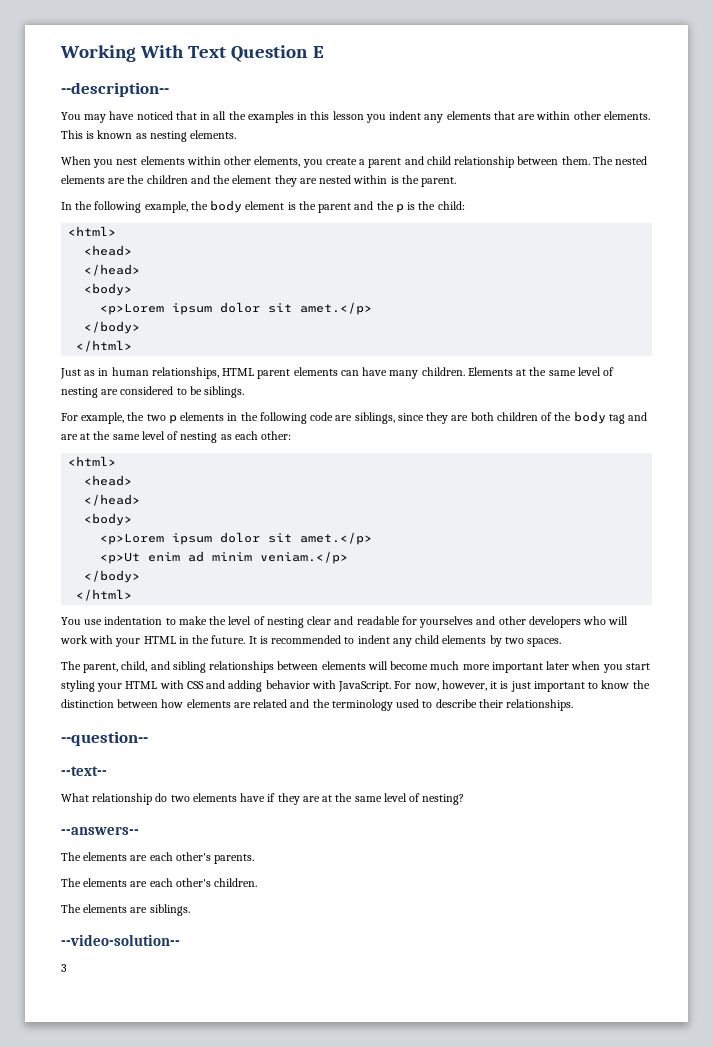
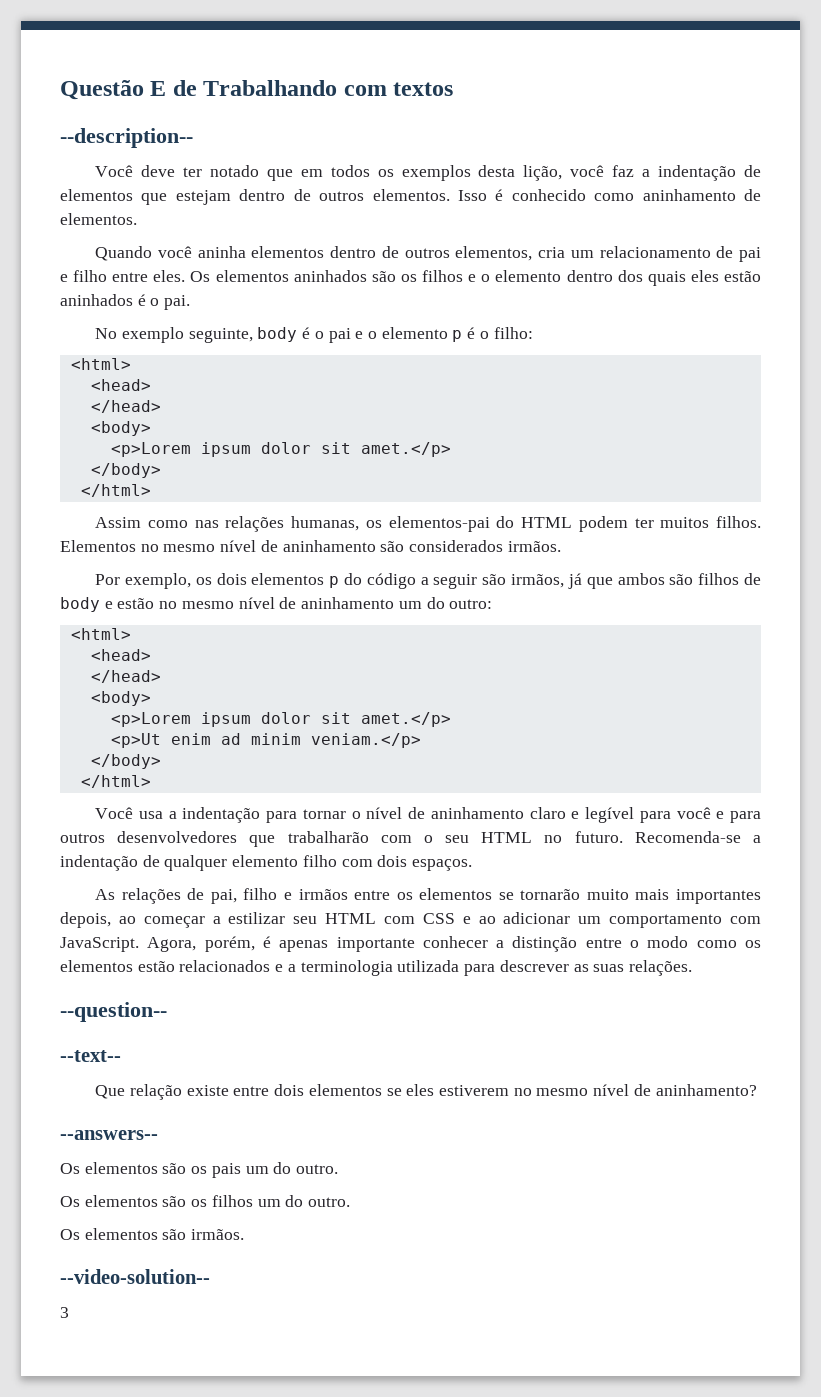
- Working With Text Question E
+ Questão E de Trabalhando com textos
  --description--
- You may have noticed that in all the examples in this lesson you indent any elements that are within other elements. This is known as nesting elements.
- When you nest elements within other elements, you create a parent and child relationship between them. The nested elements are the children and the element they are nested within is the parent.
- In the following example, the body element is the parent and the p is the child:
+ Você deve ter notado que em todos os exemplos desta lição, você faz a indentação de elementos que estejam dentro de outros elementos. Isso é conhecido como aninhamento de elementos.
+ Quando você aninha elementos dentro de outros elementos, cria um relacionamento de pai e filho entre eles. Os elementos aninhados são os filhos e o elemento dentro dos quais eles estão aninhados é o pai.
+ No exemplo seguinte, body é o pai e o elemento p é o filho:
- Just as in human relationships, HTML parent elements can have many children. Elements at the same level of nesting are considered to be siblings.
- For example, the two p elements in the following code are siblings, since they are both children of the body tag and are at the same level of nesting as each other:
+ Assim como nas relações humanas, os elementos-pai do HTML podem ter muitos filhos. Elementos no mesmo nível de aninhamento são considerados irmãos.
+ Por exemplo, os dois elementos p do código a seguir são irmãos, já que ambos são filhos de body e estão no mesmo nível de aninhamento um do outro:
- You use indentation to make the level of nesting clear and readable for yourselves and other developers who will work with your HTML in the future. It is recommended to indent any child elements by two spaces.
- The parent, child, and sibling relationships between elements will become much more important later when you start styling your HTML with CSS and adding behavior with JavaScript. For now, however, it is just important to know the distinction between how elements are related and the terminology used to describe their relationships.
+ Você usa a indentação para tornar o nível de aninhamento claro e legível para você e para outros desenvolvedores que trabalharão com o seu HTML no futuro. Recomenda-se a indentação de qualquer elemento filho com dois espaços.
+ As relações de pai, filho e irmãos entre os elementos se tornarão muito mais importantes depois, ao começar a estilizar seu HTML com CSS e ao adicionar um comportamento com JavaScript. Agora, porém, é apenas importante conhecer a distinção entre o modo como os elementos estão relacionados e a terminologia utilizada para descrever as suas relações.
  --question--
  --text--
- What relationship do two elements have if they are at the same level of nesting?
+ Que relação existe entre dois elementos se eles estiverem no mesmo nível de aninhamento?
  --answers--
- The elements are each other's parents.
- The elements are each other's children.
- The elements are siblings.
+ Os elementos são os pais um do outro.
+ Os elementos são os filhos um do outro.
+ Os elementos são irmãos.

